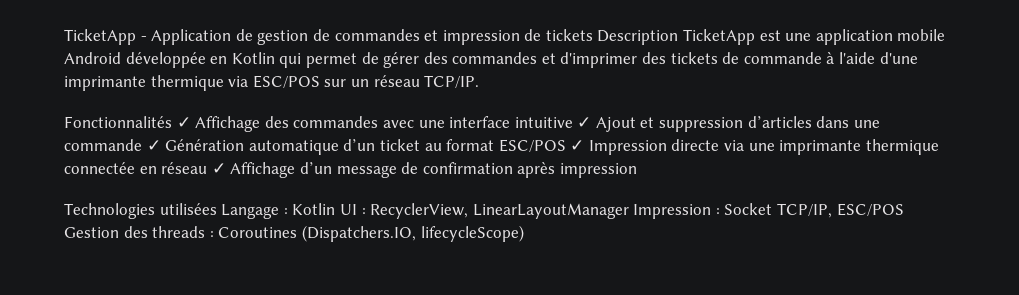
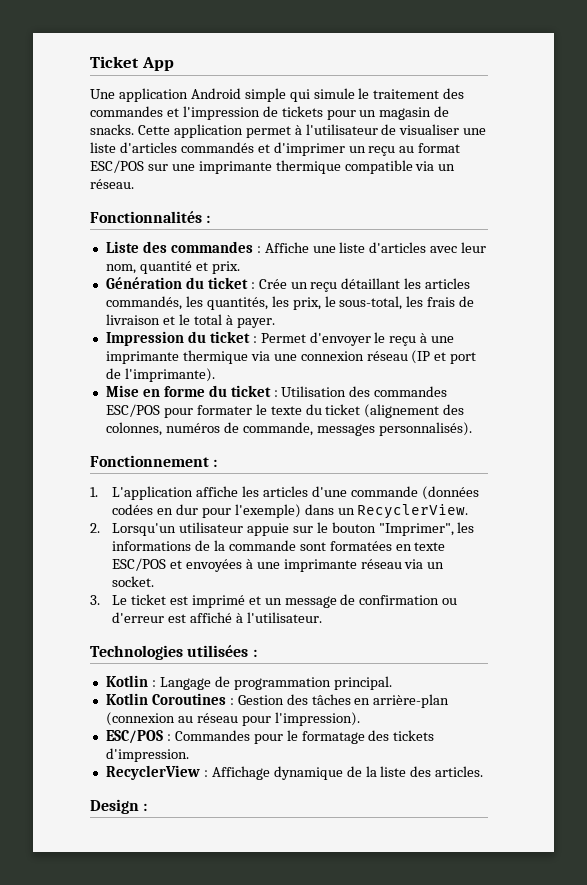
- TicketApp - Application de gestion de commandes et impression de tickets Description TicketApp est une application mobile Android développée en Kotlin qui permet de gérer des commandes et d'imprimer des tickets de commande à l'aide d'une imprimante thermique via ESC/POS sur un réseau TCP/IP.
- Fonctionnalités ✓ Affichage des commandes avec une interface intuitive ✓ Ajout et suppression d’articles dans une commande ✓ Génération automatique d’un ticket au format ESC/POS ✓ Impression directe via une imprimante thermique connectée en réseau ✓ Affichage d’un message de confirmation après impression
- Technologies utilisées Langage : Kotlin UI : RecyclerView, LinearLayoutManager Impression : Socket TCP/IP, ESC/POS Gestion des threads : Coroutines (Dispatchers.IO, lifecycleScope)
+ Ticket App
+ Une application Android simple qui simule le traitement des commandes et l'impression de tickets pour un magasin de snacks. Cette application permet à l'utilisateur de visualiser une liste d'articles commandés et d'imprimer un reçu au format ESC/POS sur une imprimante thermique compatible via un réseau.
+ Fonctionnalités :
+ Liste des commandes : Affiche une liste d'articles avec leur nom, quantité et prix.
+ Génération du ticket : Crée un reçu détaillant les articles commandés, les quantités, les prix, le sous-total, les frais de livraison et le total à payer.
+ Impression du ticket : Permet d'envoyer le reçu à une imprimante thermique via une connexion réseau (IP et port de l'imprimante).
+ Mise en forme du ticket : Utilisation des commandes ESC/POS pour formater le texte du ticket (alignement des colonnes, numéros de commande, messages personnalisés).
+ Fonctionnement :
+ 1. L'application affiche les articles d'une commande (données codées en dur pour l'exemple) dans un RecyclerView.
+ 2. Lorsqu'un utilisateur appuie sur le bouton "Imprimer", les informations de la commande sont formatées en texte ESC/POS et envoyées à une imprimante réseau via un socket.
+ 3. Le ticket est imprimé et un message de confirmation ou d'erreur est affiché à l'utilisateur.
+ Technologies utilisées :
+ Kotlin : Langage de programmation principal.
+ Kotlin Coroutines : Gestion des tâches en arrière-plan (connexion au réseau pour l'impression).
+ ESC/POS : Commandes pour le formatage des tickets d'impression.
+ RecyclerView : Affichage dynamique de la liste des articles.
+ Design :

